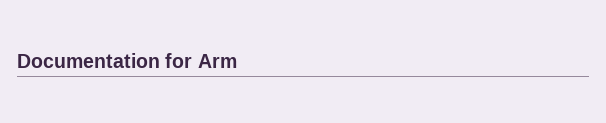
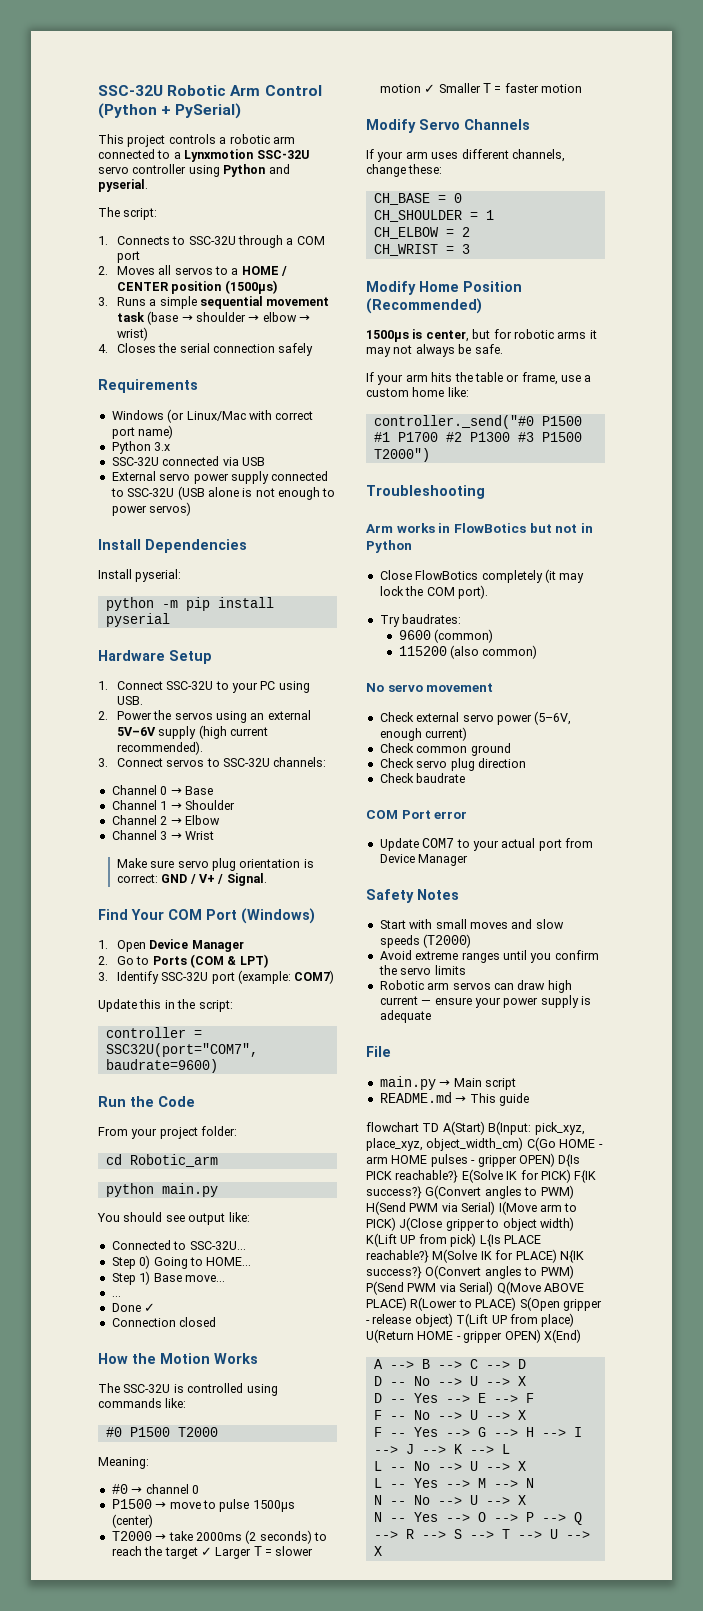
- Documentation for Arm
+ SSC-32U Robotic Arm Control (Python + PySerial)
+ This project controls a robotic arm connected to a Lynxmotion SSC-32U servo controller using Python and pyserial.
+ The script:
+ 1. Connects to SSC-32U through a COM port
+ 2. Moves all servos to a HOME / CENTER position (1500µs)
+ 3. Runs a simple sequential movement task (base → shoulder → elbow → wrist)
+ 4. Closes the serial connection safely
+ Requirements
+ Windows (or Linux/Mac with correct port name)
+ Python 3.x
+ SSC-32U connected via USB
+ External servo power supply connected to SSC-32U (USB alone is not enough to power servos)
+ Install Dependencies
+ Install pyserial:
+ python -m pip install pyserial
+ Hardware Setup
+ 1. Connect SSC-32U to your PC using USB.
+ 2. Power the servos using an external 5V–6V supply (high current recommended).
+ 3. Connect servos to SSC-32U channels:
+ Channel 0 → Base
+ Channel 1 → Shoulder
+ Channel 2 → Elbow
+ Channel 3 → Wrist
+ Make sure servo plug orientation is correct: GND / V+ / Signal.
+ Find Your COM Port (Windows)
+ 1. Open Device Manager
+ 2. Go to Ports (COM & LPT)
+ 3. Identify SSC-32U port (example: COM7)
+ Update this in the script:
+ controller = SSC32U(port="COM7", baudrate=9600)
+ Run the Code
+ From your project folder:
+ cd Robotic_arm
+ python main.py
+ You should see output like:
+ Connected to SSC-32U...
+ Step 0) Going to HOME...
+ Step 1) Base move...
+ ...
+ Done ✓
+ Connection closed
+ How the Motion Works
+ The SSC-32U is controlled using commands like:
+ #0 P1500 T2000
+ Meaning:
+ #0 → channel 0
+ P1500 → move to pulse 1500µs (center)
+ T2000 → take 2000ms (2 seconds) to reach the target ✓ Larger T = slower motion ✓ Smaller T = faster motion
+ Modify Servo Channels
+ If your arm uses different channels, change these:
+ CH_BASE = 0
+ CH_SHOULDER = 1
+ CH_ELBOW = 2
+ CH_WRIST = 3
+ Modify Home Position (Recommended)
+ 1500µs is center, but for robotic arms it may not always be safe.
+ If your arm hits the table or frame, use a custom home like:
+ controller._send("#0 P1500 #1 P1700 #2 P1300 #3 P1500 T2000")
+ Troubleshooting
+ Arm works in FlowBotics but not in Python
+ Close FlowBotics completely (it may lock the COM port).
+ Try baudrates:
+ 9600 (common)
+ 115200 (also common)
+ No servo movement
+ Check external servo power (5–6V, enough current)
+ Check common ground
+ Check servo plug direction
+ Check baudrate
+ COM Port error
+ Update COM7 to your actual port from Device Manager
+ Safety Notes
+ Start with small moves and slow speeds (T2000)
+ Avoid extreme ranges until you confirm the servo limits
+ Robotic arm servos can draw high current — ensure your power supply is adequate
+ File
+ main.py → Main script
+ README.md → This guide
+ flowchart TD A(Start) B(Input: pick_xyz, place_xyz, object_width_cm) C(Go HOME - arm HOME pulses - gripper OPEN) D{Is PICK reachable?} E(Solve IK for PICK) F{IK success?} G(Convert angles to PWM) H(Send PWM via Serial) I(Move arm to PICK) J(Close gripper to object width) K(Lift UP from pick) L{Is PLACE reachable?} M(Solve IK for PLACE) N{IK success?} O(Convert angles to PWM) P(Send PWM via Serial) Q(Move ABOVE PLACE) R(Lower to PLACE) S(Open gripper - release object) T(Lift UP from place) U(Return HOME - gripper OPEN) X(End)
+ A --> B --> C --> D
+ D -- No --> U --> X
+ D -- Yes --> E --> F
+ F -- No --> U --> X
+ F -- Yes --> G --> H --> I --> J --> K --> L
+ L -- No --> U --> X
+ L -- Yes --> M --> N
+ N -- No --> U --> X
+ N -- Yes --> O --> P --> Q --> R --> S --> T --> U --> X

